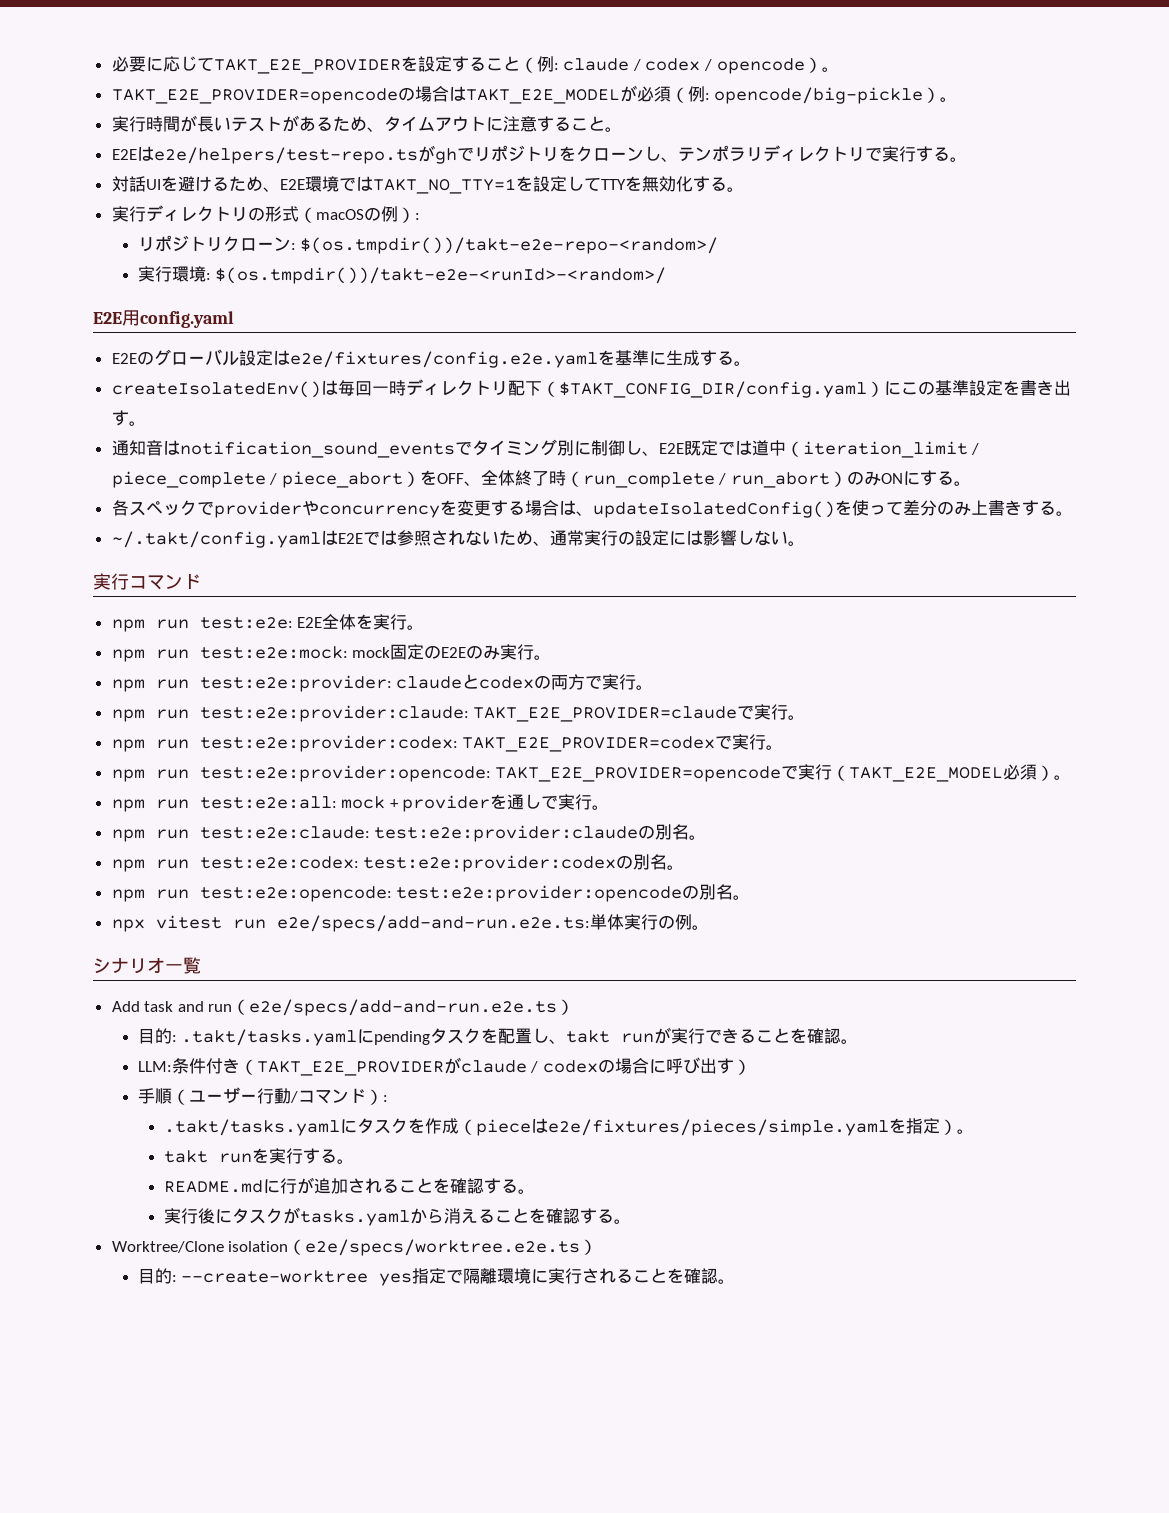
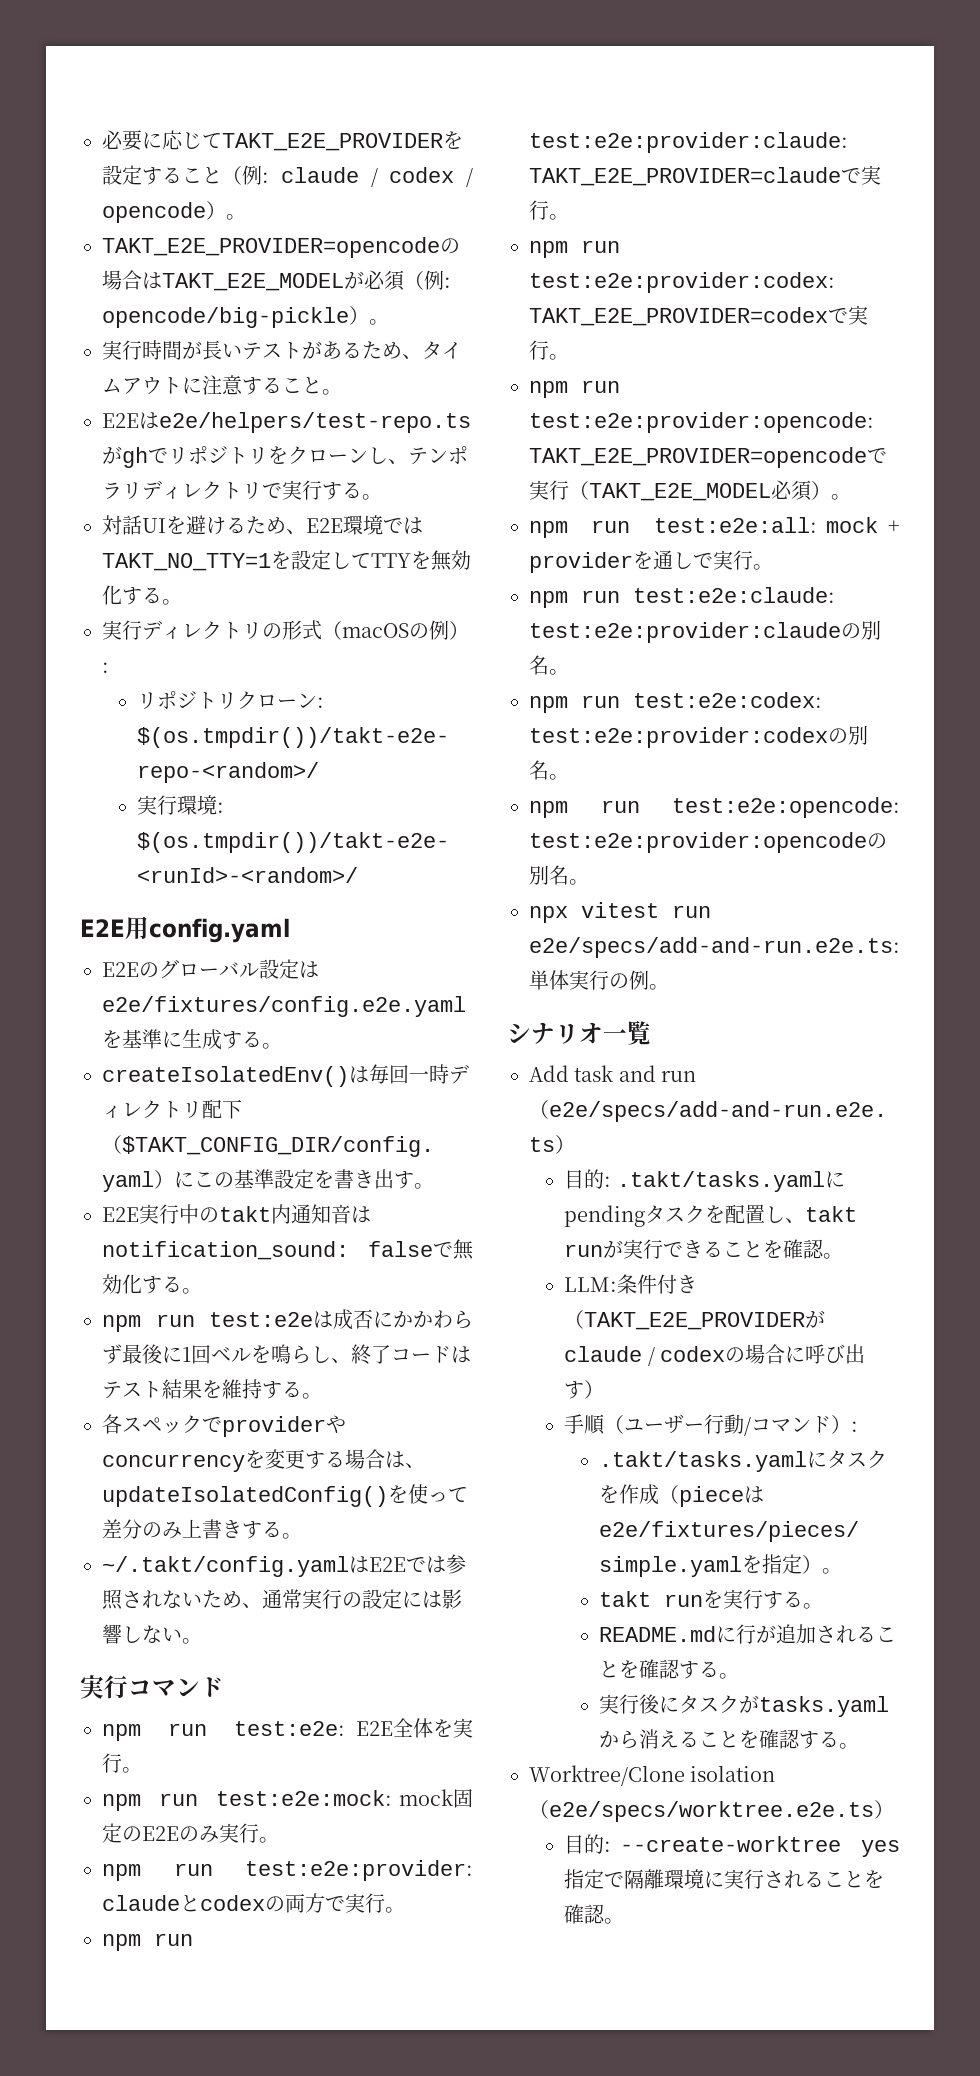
- 通知音はnotification_sound_eventsでタイミング別に制御し、E2E既定では道中（iteration_limit / piece_complete / piece_abort）をOFF、全体終了時（run_complete / run_abort）のみONにする。
+ E2E実行中のtakt内通知音はnotification_sound: falseで無効化する。
+ npm run test:e2eは成否にかかわらず最後に1回ベルを鳴らし、終了コードはテスト結果を維持する。

